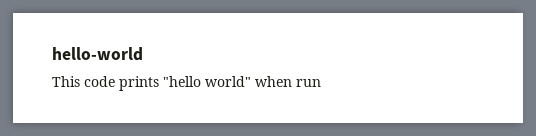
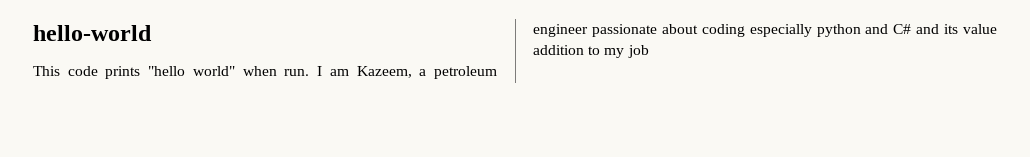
- This code prints "hello world" when run
+ This code prints "hello world" when run. I am Kazeem, a petroleum engineer passionate about coding especially python and C# and its value addition to my job

